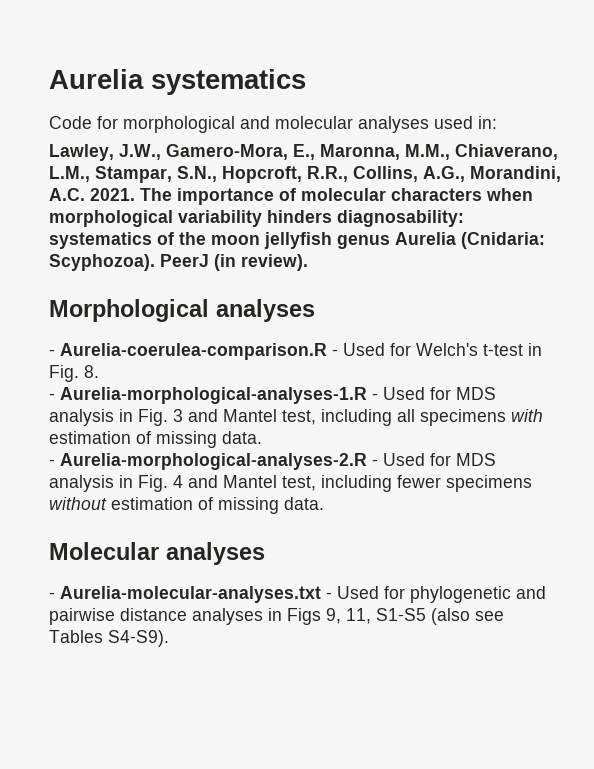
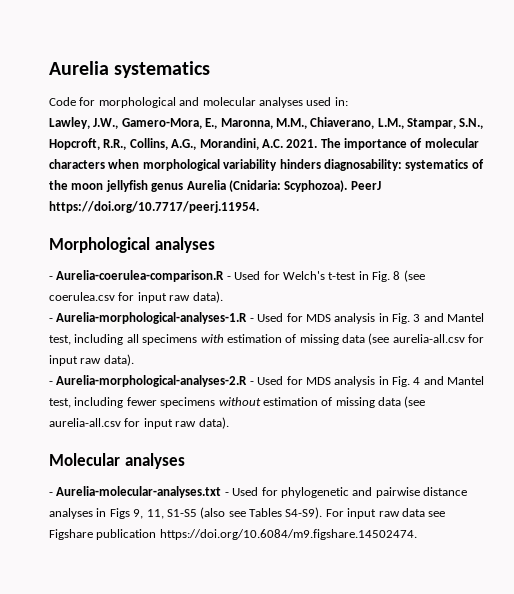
- PeerJ (in review).
+ PeerJ https://doi.org/10.7717/peerj.11954.
- - Aurelia-coerulea-comparison.R - Used for Welch's t-test in Fig. 8.
+ - Aurelia-coerulea-comparison.R - Used for Welch's t-test in Fig. 8 (see coerulea.csv for input raw data).
- - Aurelia-morphological-analyses-1.R - Used for MDS analysis in Fig. 3 and Mantel test, including all specimens with estimation of missing data.
+ - Aurelia-morphological-analyses-1.R - Used for MDS analysis in Fig. 3 and Mantel test, including all specimens with estimation of missing data (see aurelia-all.csv for input raw data).
- - Aurelia-morphological-analyses-2.R - Used for MDS analysis in Fig. 4 and Mantel test, including fewer specimens without estimation of missing data.
+ - Aurelia-morphological-analyses-2.R - Used for MDS analysis in Fig. 4 and Mantel test, including fewer specimens without estimation of missing data (see aurelia-all.csv for input raw data).
+ For input raw data see Figshare publication https://doi.org/10.6084/m9.figshare.14502474.

